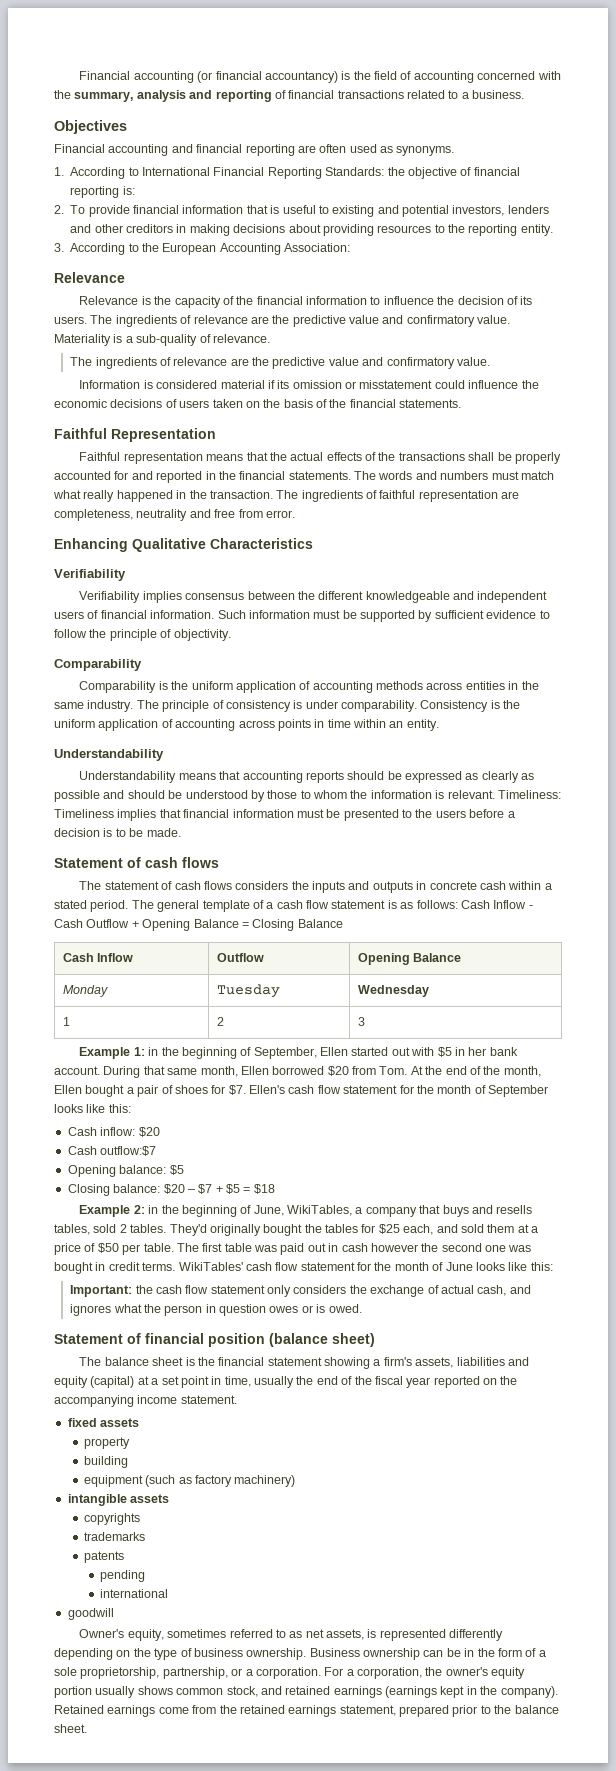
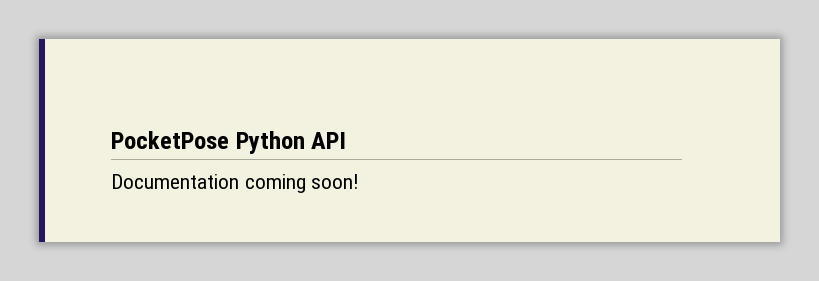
- Financial accounting (or financial accountancy) is the field of accounting concerned with the summary, analysis and reporting of financial transactions related to a business.
- Objectives
- Financial accounting and financial reporting are often used as synonyms.
- 1. According to International Financial Reporting Standards: the objective of financial reporting is:
- 2. To provide financial information that is useful to existing and potential investors, lenders and other creditors in making decisions about providing resources to the reporting entity.
- 3. According to the European Accounting Association:
- Relevance
- Relevance is the capacity of the financial information to influence the decision of its users. The ingredients of relevance are the predictive value and confirmatory value. Materiality is a sub-quality of relevance.
- The ingredients of relevance are the predictive value and confirmatory value.
- Information is considered material if its omission or misstatement could influence the economic decisions of users taken on the basis of the financial statements.
- Faithful Representation
- Faithful representation means that the actual effects of the transactions shall be properly accounted for and reported in the financial statements. The words and numbers must match what really happened in the transaction. The ingredients of faithful representation are completeness, neutrality and free from error.
- Enhancing Qualitative Characteristics
- Verifiability
- Verifiability implies consensus between the different knowledgeable and independent users of financial information. Such information must be supported by sufficient evidence to follow the principle of objectivity.
- Comparability
- Comparability is the uniform application of accounting methods across entities in the same industry. The principle of consistency is under comparability. Consistency is the uniform application of accounting across points in time within an entity.
- Understandability
- Understandability means that accounting reports should be expressed as clearly as possible and should be understood by those to whom the information is relevant. Timeliness: Timeliness implies that financial information must be presented to the users before a decision is to be made.
- Statement of cash flows
- The statement of cash flows considers the inputs and outputs in concrete cash within a stated period. The general template of a cash flow statement is as follows: Cash Inflow - Cash Outflow + Opening Balance = Closing Balance
- Cash Inflow | Outflow | Opening Balance
- Monday | Tuesday | Wednesday
- 1 | 2 | 3
- Example 1: in the beginning of September, Ellen started out with $5 in her bank account. During that same month, Ellen borrowed $20 from Tom. At the end of the month, Ellen bought a pair of shoes for $7. Ellen's cash flow statement for the month of September looks like this:
- Cash inflow: $20
- Cash outflow:$7
- Opening balance: $5
- Closing balance: $20 – $7 + $5 = $18
- Example 2: in the beginning of June, WikiTables, a company that buys and resells tables, sold 2 tables. They'd originally bought the tables for $25 each, and sold them at a price of $50 per table. The first table was paid out in cash however the second one was bought in credit terms. WikiTables' cash flow statement for the month of June looks like this:
- Important: the cash flow statement only considers the exchange of actual cash, and ignores what the person in question owes or is owed.
- Statement of financial position (balance sheet)
- The balance sheet is the financial statement showing a firm's assets, liabilities and equity (capital) at a set point in time, usually the end of the fiscal year reported on the accompanying income statement.
- fixed assets
- property
- building
- equipment (such as factory machinery)
- intangible assets
- copyrights
- trademarks
- patents
- pending
- international
- goodwill
- Owner's equity, sometimes referred to as net assets, is represented differently depending on the type of business ownership. Business ownership can be in the form of a sole proprietorship, partnership, or a corporation. For a corporation, the owner's equity portion usually shows common stock, and retained earnings (earnings kept in the company). Retained earnings come from the retained earnings statement, prepared prior to the balance sheet.
+ PocketPose Python API
+ Documentation coming soon!

